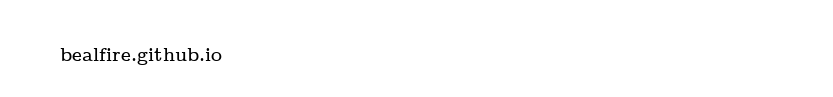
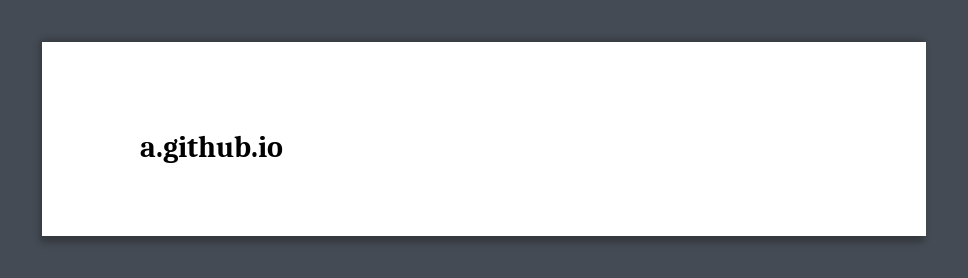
- bealfire.github.io
+ a.github.io

